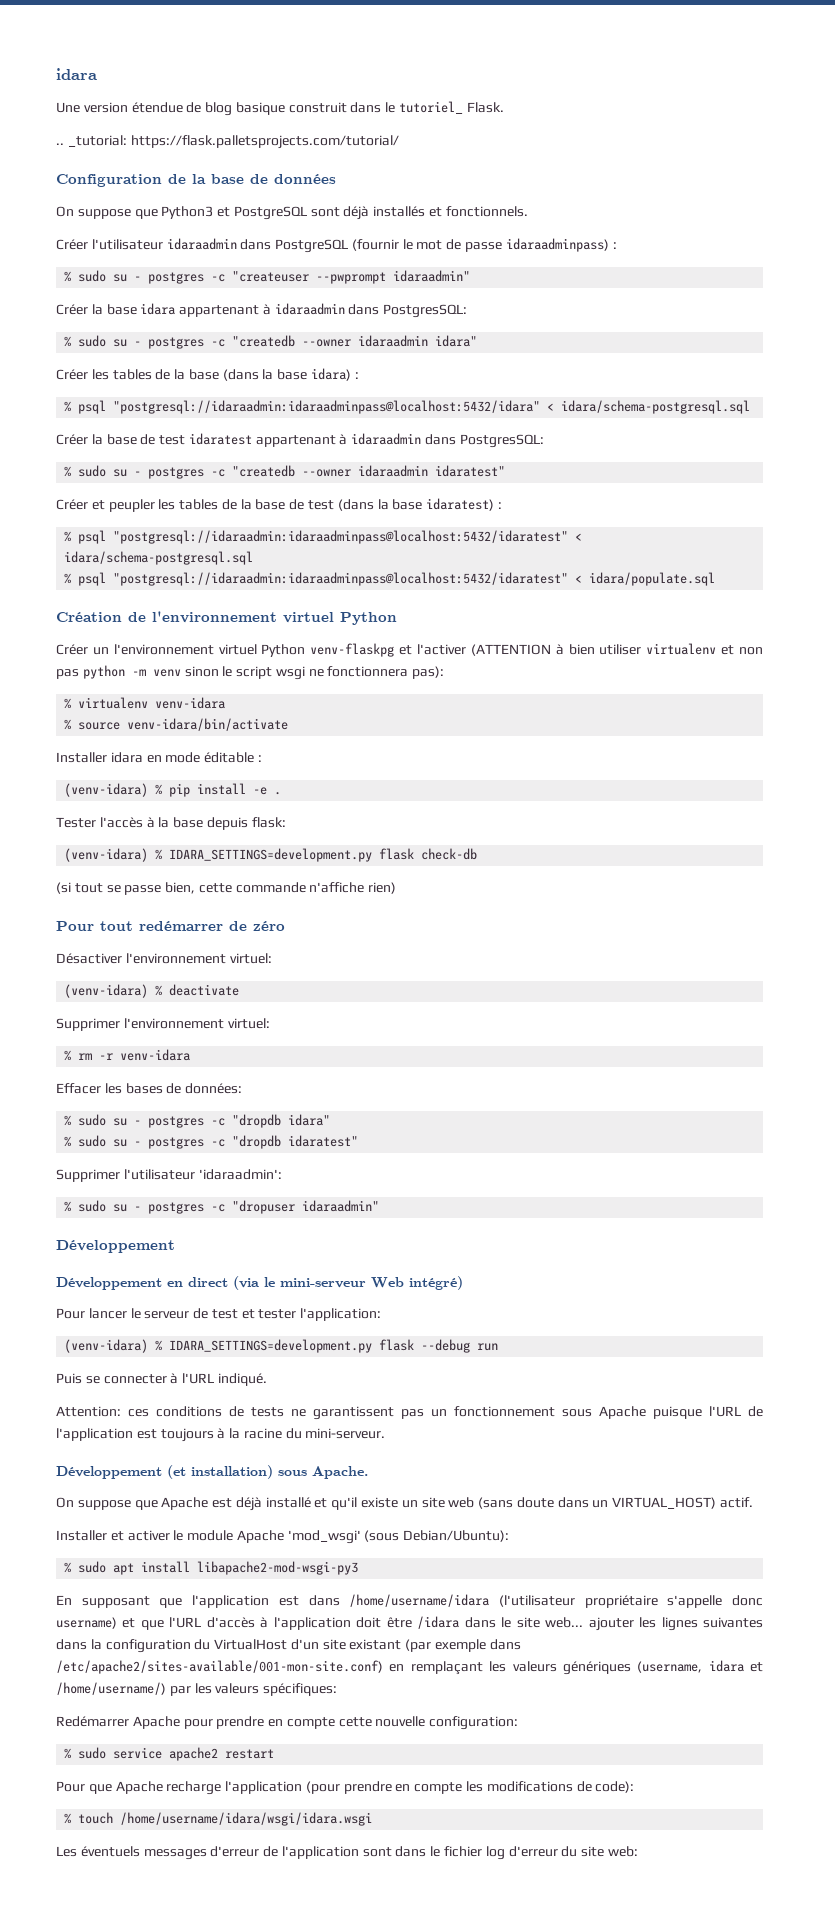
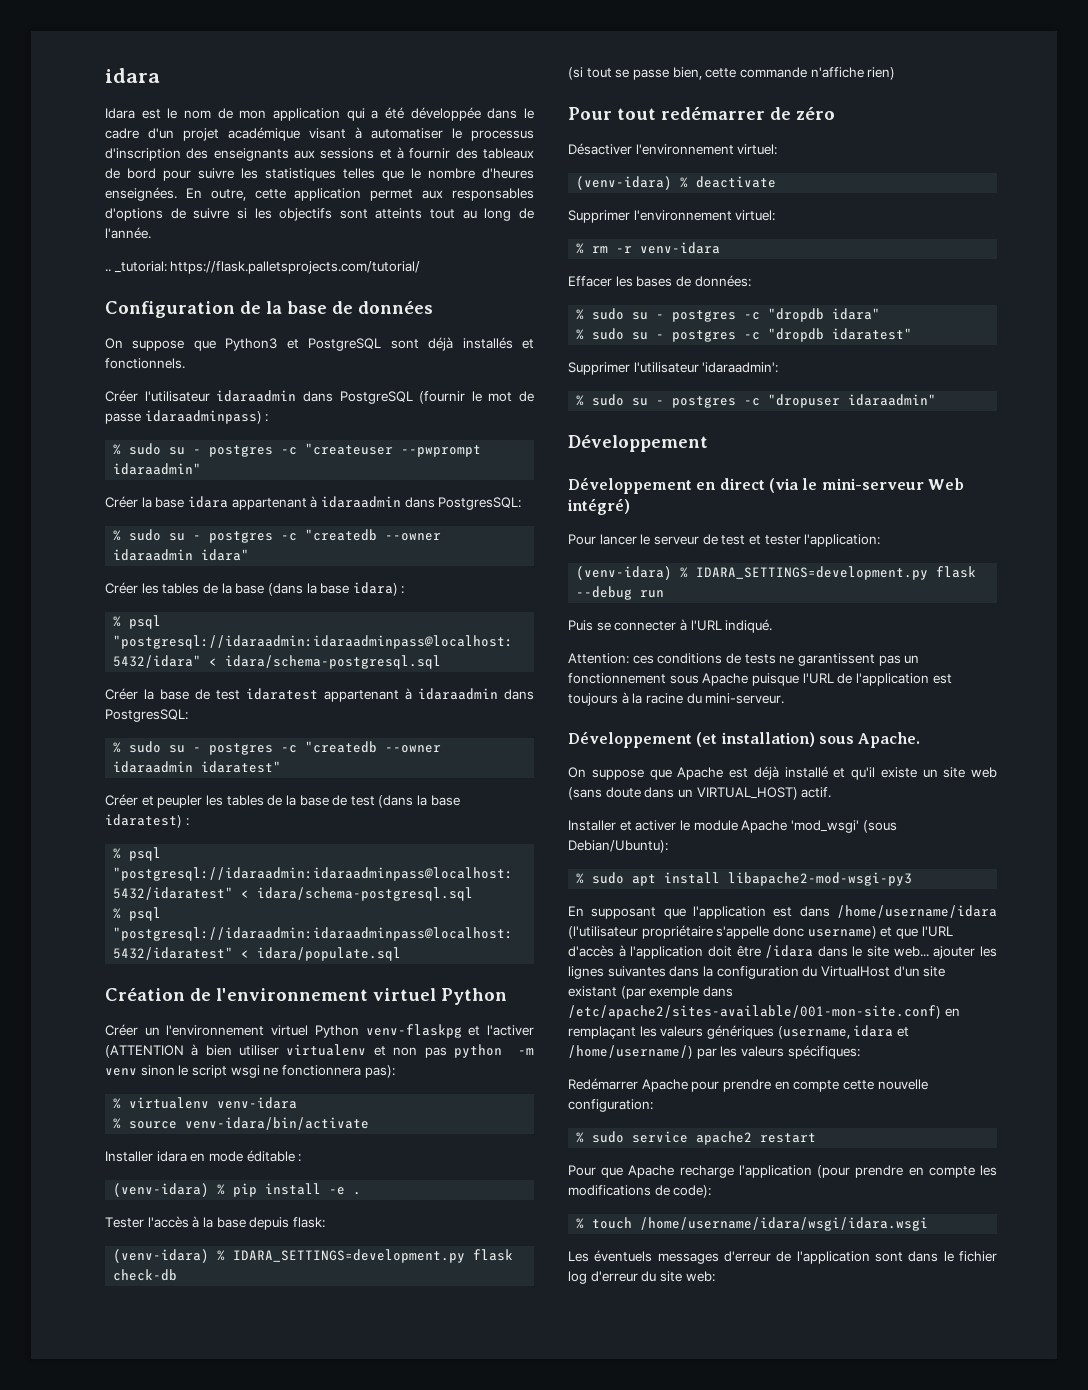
- Une version étendue de blog basique construit dans le tutoriel_ Flask.
+ Idara est le nom de mon application qui a été développée dans le cadre d'un projet académique visant à automatiser le processus d'inscription des enseignants aux sessions et à fournir des tableaux de bord pour suivre les statistiques telles que le nombre d'heures enseignées. En outre, cette application permet aux responsables d'options de suivre si les objectifs sont atteints tout au long de l'année.

